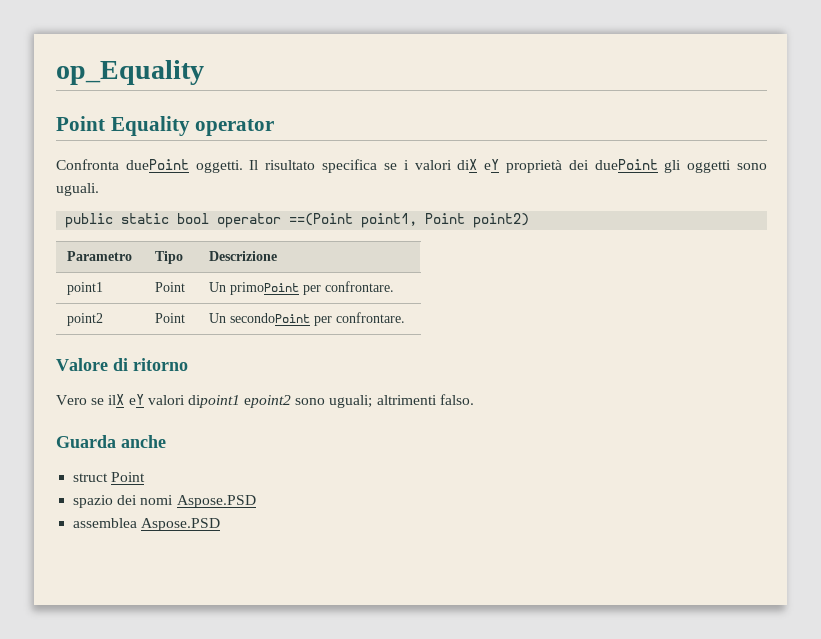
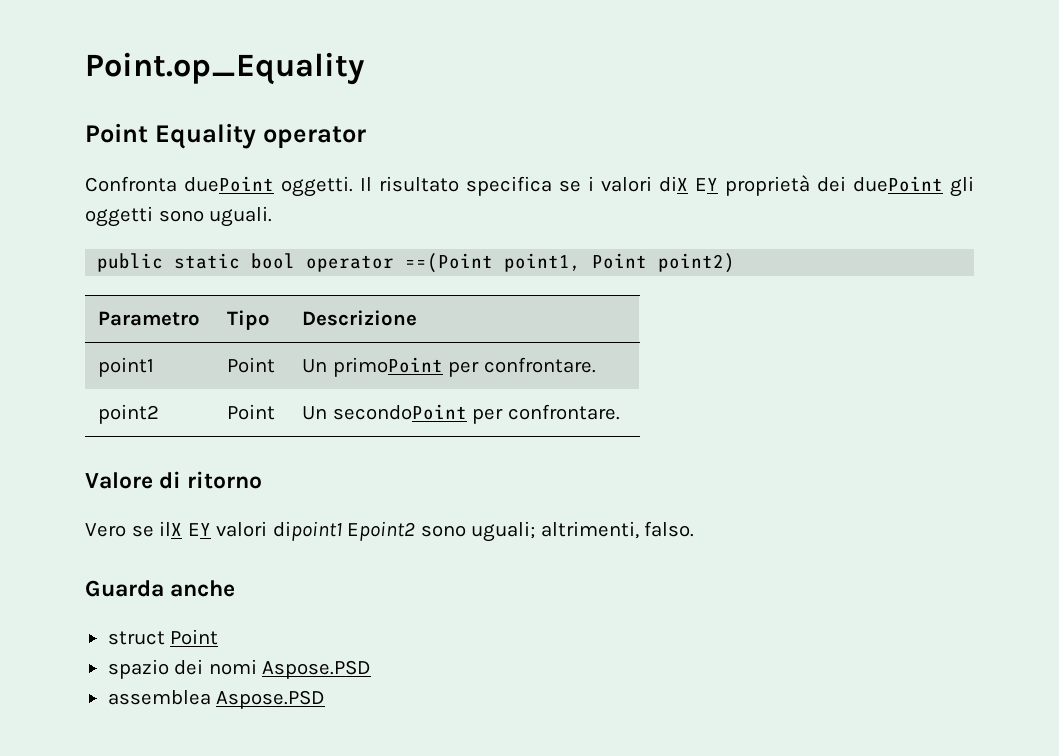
- op_Equality
+ Point.op_Equality
- Il risultato specifica se i valori diX eY proprietà dei duePoint gli oggetti sono uguali.
+ Il risultato specifica se i valori diX EY proprietà dei duePoint gli oggetti sono uguali.
- Vero se ilX eY valori dipoint1 epoint2 sono uguali; altrimenti falso.
+ Vero se ilX EY valori dipoint1 Epoint2 sono uguali; altrimenti, falso.

